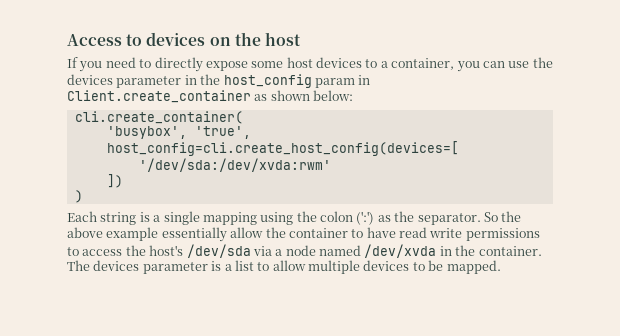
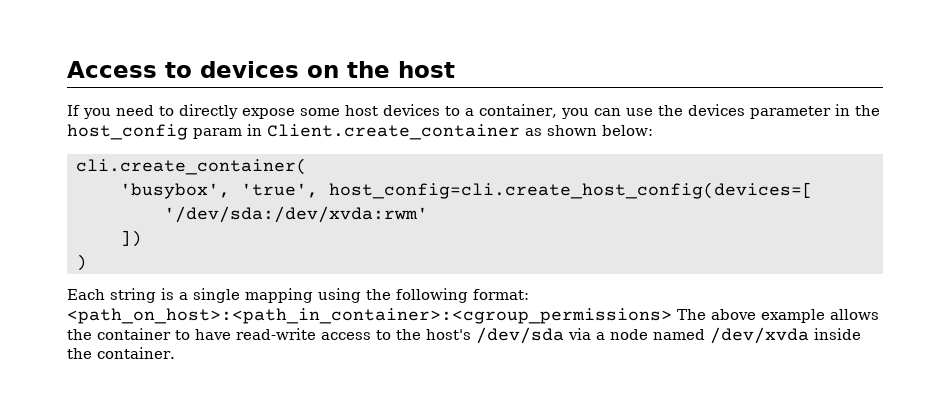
- Each string is a single mapping using the colon (':') as the separator. So the above example essentially allow the container to have read write permissions to access the host's /dev/sda via a node named /dev/xvda in the container. The devices parameter is a list to allow multiple devices to be mapped.
+ Each string is a single mapping using the following format: <path_on_host>:<path_in_container>:<cgroup_permissions> The above example allows the container to have read-write access to the host's /dev/sda via a node named /dev/xvda inside the container.

